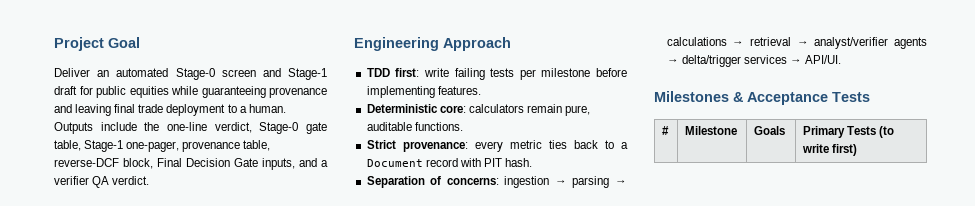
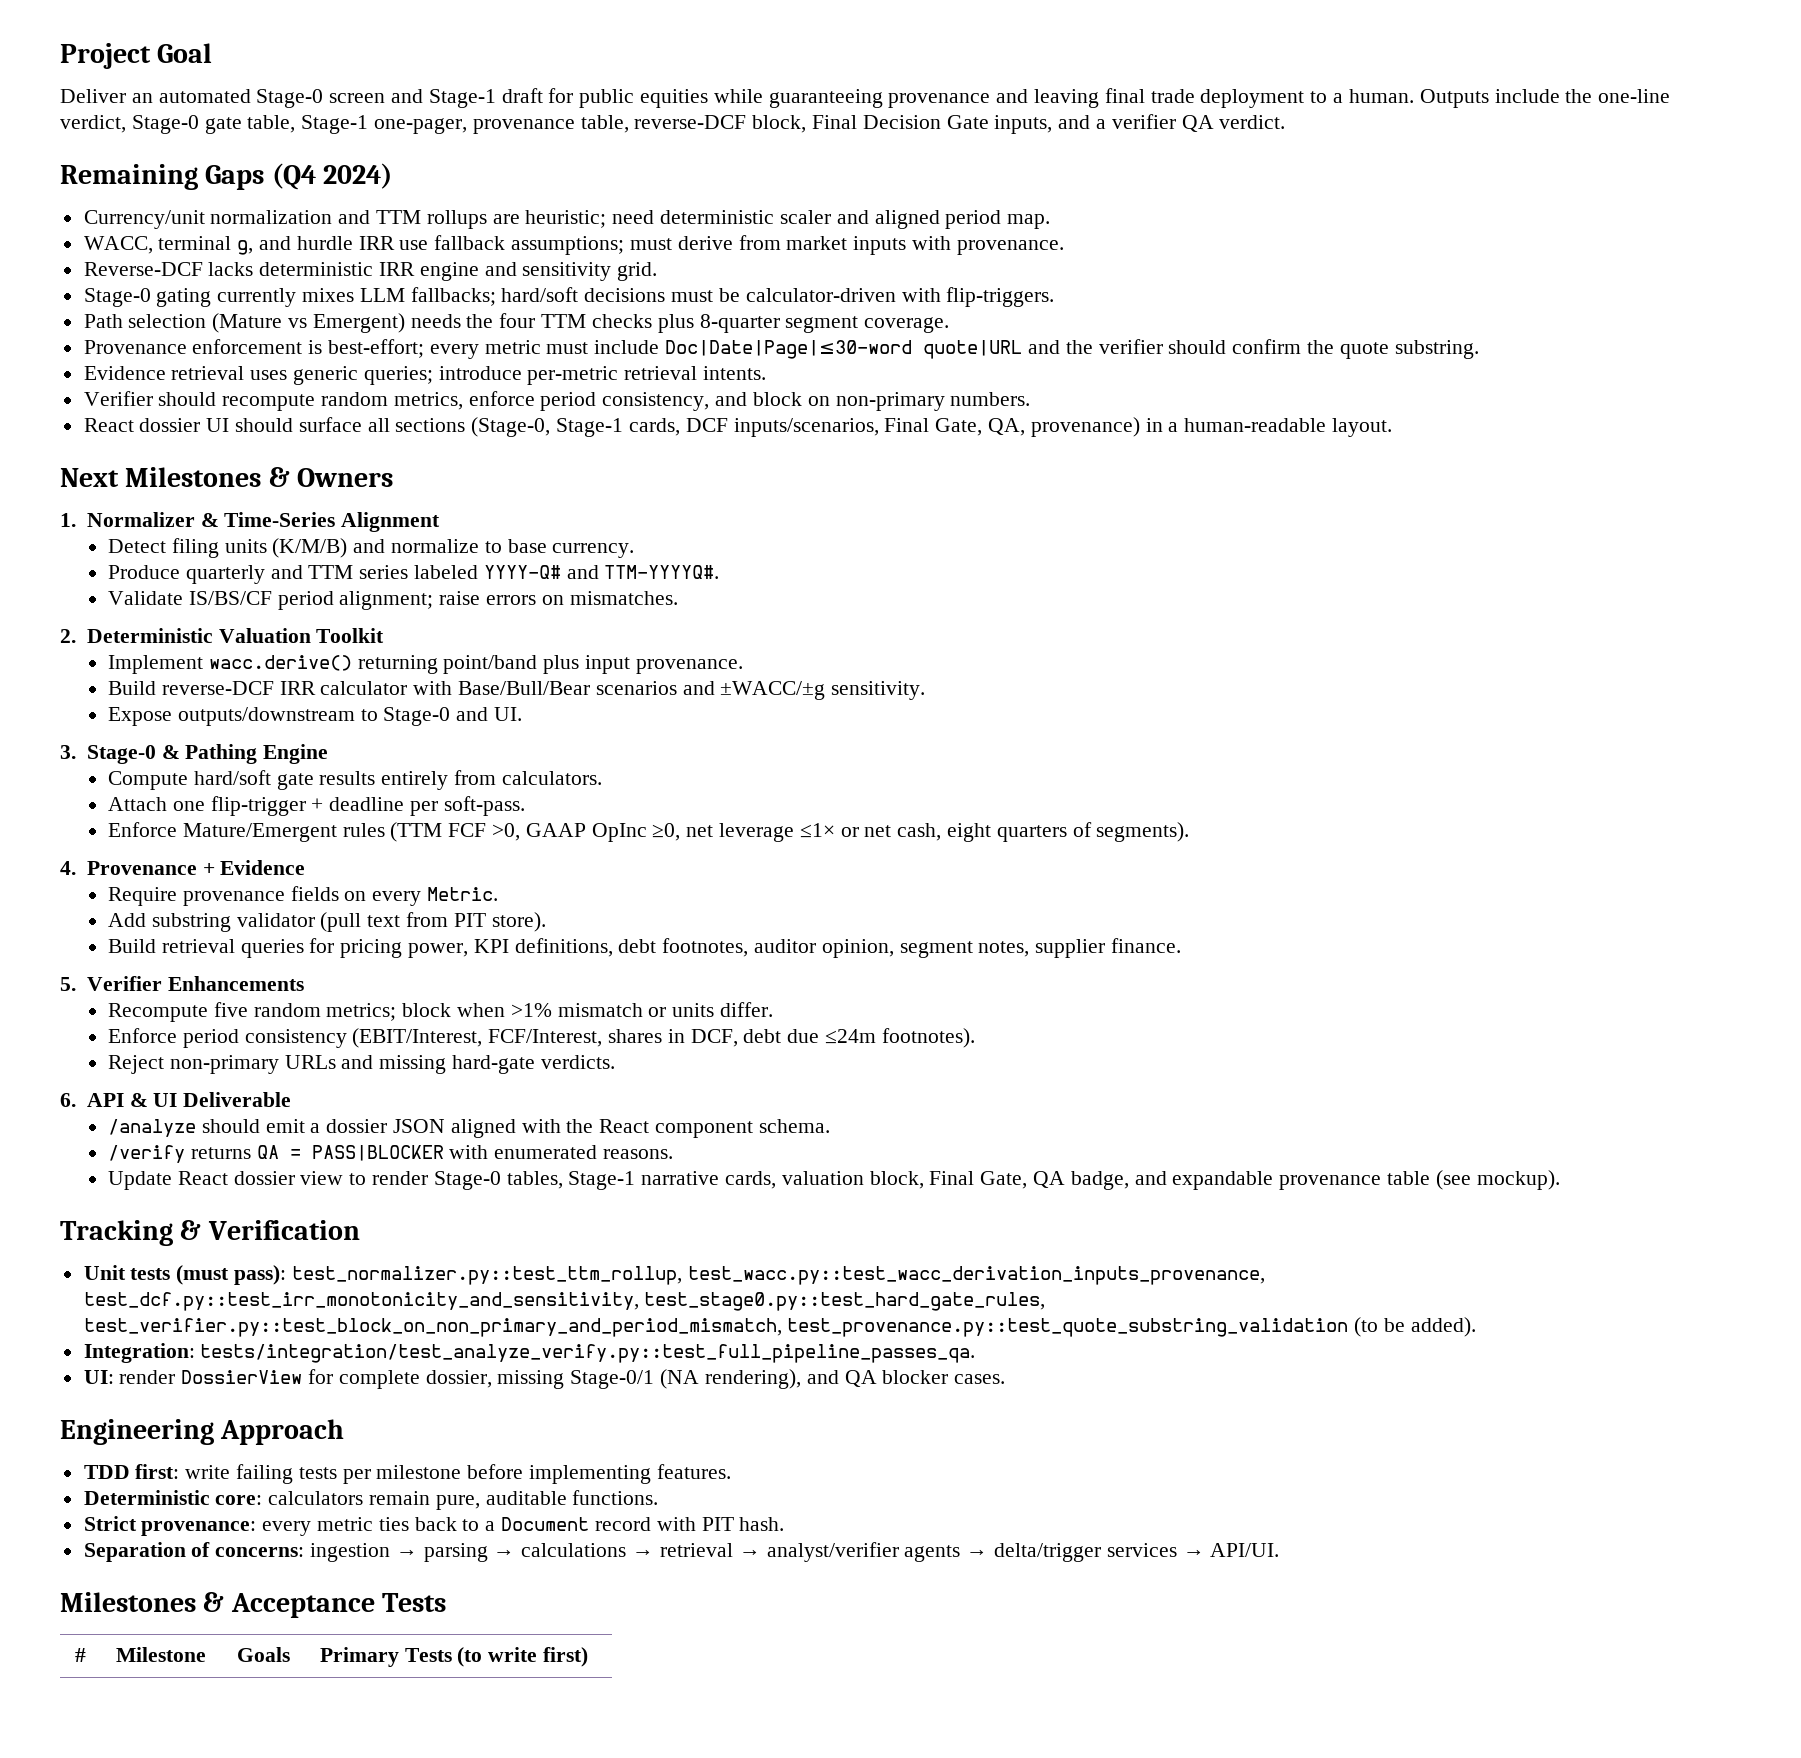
+ Remaining Gaps (Q4 2024)
+ Currency/unit normalization and TTM rollups are heuristic; need deterministic scaler and aligned period map.
+ WACC, terminal g, and hurdle IRR use fallback assumptions; must derive from market inputs with provenance.
+ Reverse-DCF lacks deterministic IRR engine and sensitivity grid.
+ Stage-0 gating currently mixes LLM fallbacks; hard/soft decisions must be calculator-driven with flip-triggers.
+ Path selection (Mature vs Emergent) needs the four TTM checks plus 8-quarter segment coverage.
+ Provenance enforcement is best-effort; every metric must include Doc|Date|Page|≤30-word quote|URL and the verifier should confirm the quote substring.
+ Evidence retrieval uses generic queries; introduce per-metric retrieval intents.
+ Verifier should recompute random metrics, enforce period consistency, and block on non-primary numbers.
+ React dossier UI should surface all sections (Stage-0, Stage-1 cards, DCF inputs/scenarios, Final Gate, QA, provenance) in a human-readable layout.
+ Next Milestones & Owners
+ 1. Normalizer & Time-Series Alignment
+ Detect filing units (K/M/B) and normalize to base currency.
+ Produce quarterly and TTM series labeled YYYY-Q# and TTM-YYYYQ#.
+ Validate IS/BS/CF period alignment; raise errors on mismatches.
+ 2. Deterministic Valuation Toolkit
+ Implement wacc.derive() returning point/band plus input provenance.
+ Build reverse-DCF IRR calculator with Base/Bull/Bear scenarios and ±WACC/±g sensitivity.
+ Expose outputs/downstream to Stage-0 and UI.
+ 3. Stage-0 & Pathing Engine
+ Compute hard/soft gate results entirely from calculators.
+ Attach one flip-trigger + deadline per soft-pass.
+ Enforce Mature/Emergent rules (TTM FCF >0, GAAP OpInc ≥0, net leverage ≤1× or net cash, eight quarters of segments).
+ 4. Provenance + Evidence
+ Require provenance fields on every Metric.
+ Add substring validator (pull text from PIT store).
+ Build retrieval queries for pricing power, KPI definitions, debt footnotes, auditor opinion, segment notes, supplier finance.
+ 5. Verifier Enhancements
+ Recompute five random metrics; block when >1% mismatch or units differ.
+ Enforce period consistency (EBIT/Interest, FCF/Interest, shares in DCF, debt due ≤24m footnotes).
+ Reject non-primary URLs and missing hard-gate verdicts.
+ 6. API & UI Deliverable
+ /analyze should emit a dossier JSON aligned with the React component schema.
+ /verify returns QA = PASS|BLOCKER with enumerated reasons.
+ Update React dossier view to render Stage-0 tables, Stage-1 narrative cards, valuation block, Final Gate, QA badge, and expandable provenance table (see mockup).
+ Tracking & Verification
+ Unit tests (must pass): test_normalizer.py::test_ttm_rollup, test_wacc.py::test_wacc_derivation_inputs_provenance, test_dcf.py::test_irr_monotonicity_and_sensitivity, test_stage0.py::test_hard_gate_rules, test_verifier.py::test_block_on_non_primary_and_period_mismatch, test_provenance.py::test_quote_substring_validation (to be added).
+ Integration: tests/integration/test_analyze_verify.py::test_full_pipeline_passes_qa.
+ UI: render DossierView for complete dossier, missing Stage-0/1 (NA rendering), and QA blocker cases.

